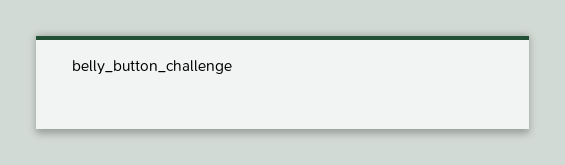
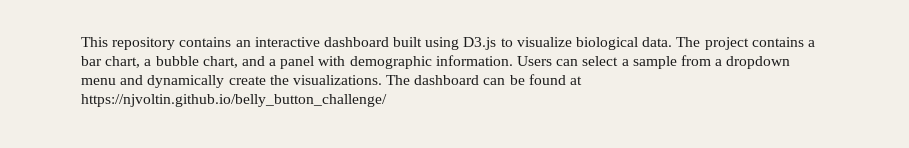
- belly_button_challenge
+ This repository contains an interactive dashboard built using D3.js to visualize biological data. The project contains a bar chart, a bubble chart, and a panel with demographic information. Users can select a sample from a dropdown menu and dynamically create the visualizations. The dashboard can be found at https://njvoltin.github.io/belly_button_challenge/

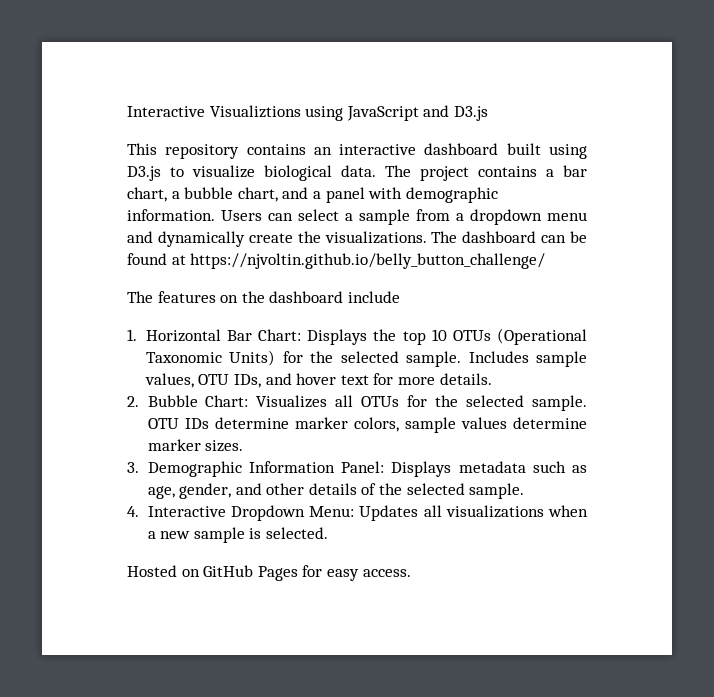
+ Interactive Visualiztions using JavaScript and D3.js
+ The features on the dashboard include
+ 1. Horizontal Bar Chart: Displays the top 10 OTUs (Operational Taxonomic Units) for the selected sample. Includes sample values, OTU IDs, and hover text for more details.
+ 2. Bubble Chart: Visualizes all OTUs for the selected sample. OTU IDs determine marker colors, sample values determine marker sizes.
+ 3. Demographic Information Panel: Displays metadata such as age, gender, and other details of the selected sample.
+ 4. Interactive Dropdown Menu: Updates all visualizations when a new sample is selected.
+ Hosted on GitHub Pages for easy access.

